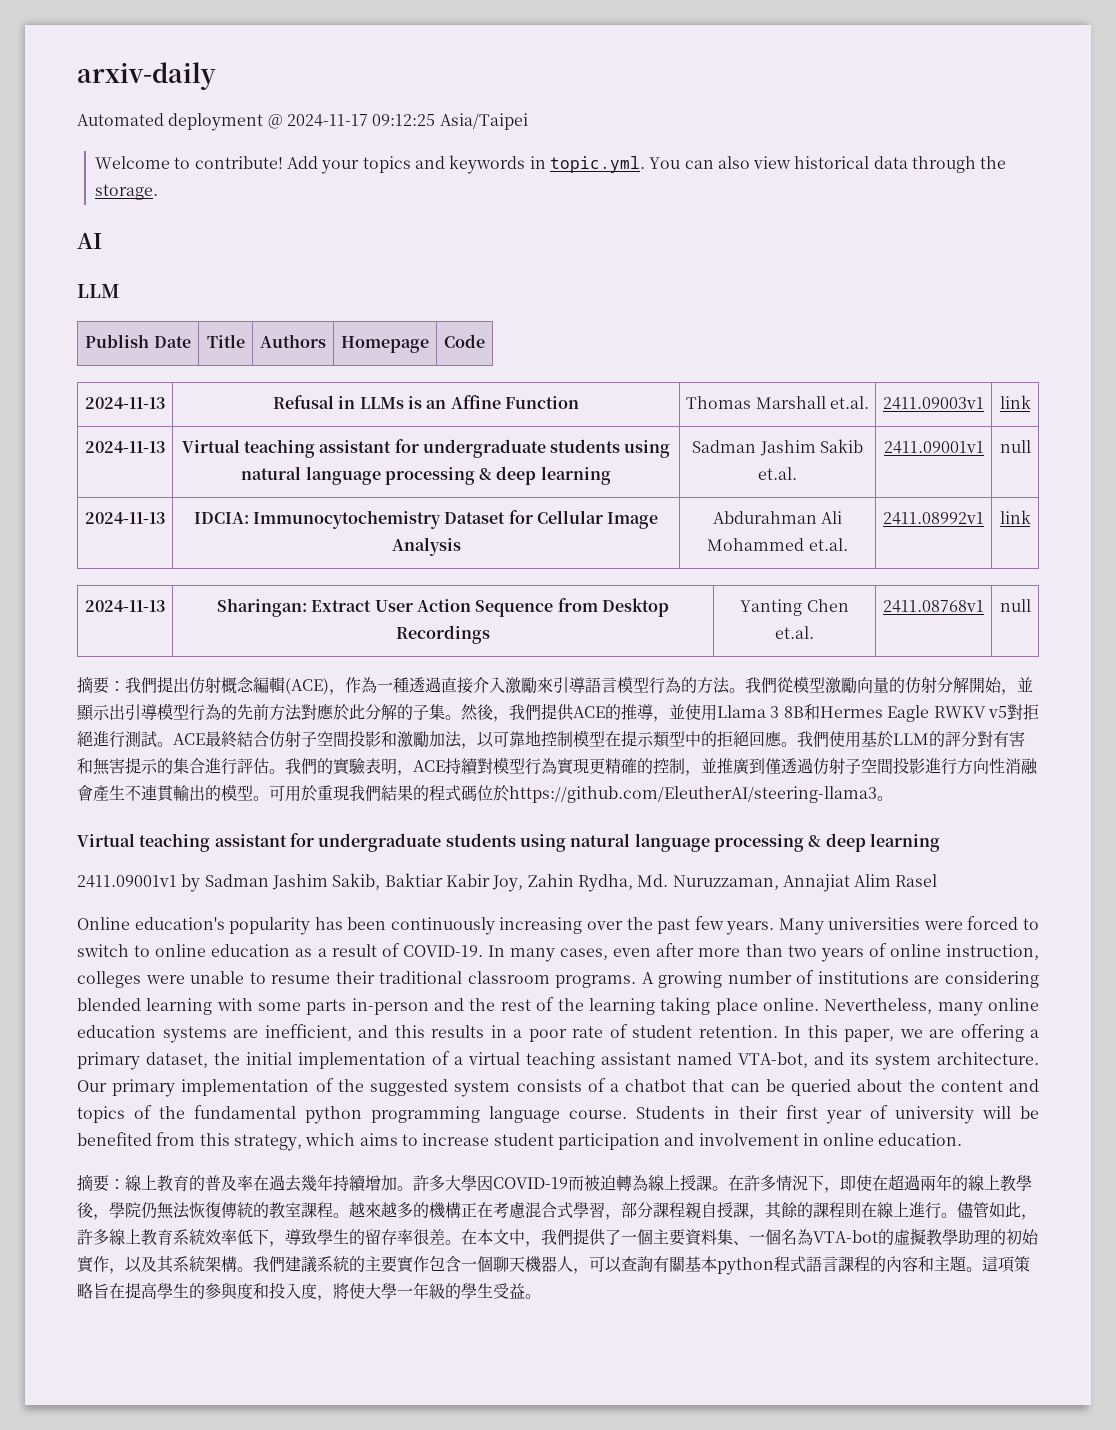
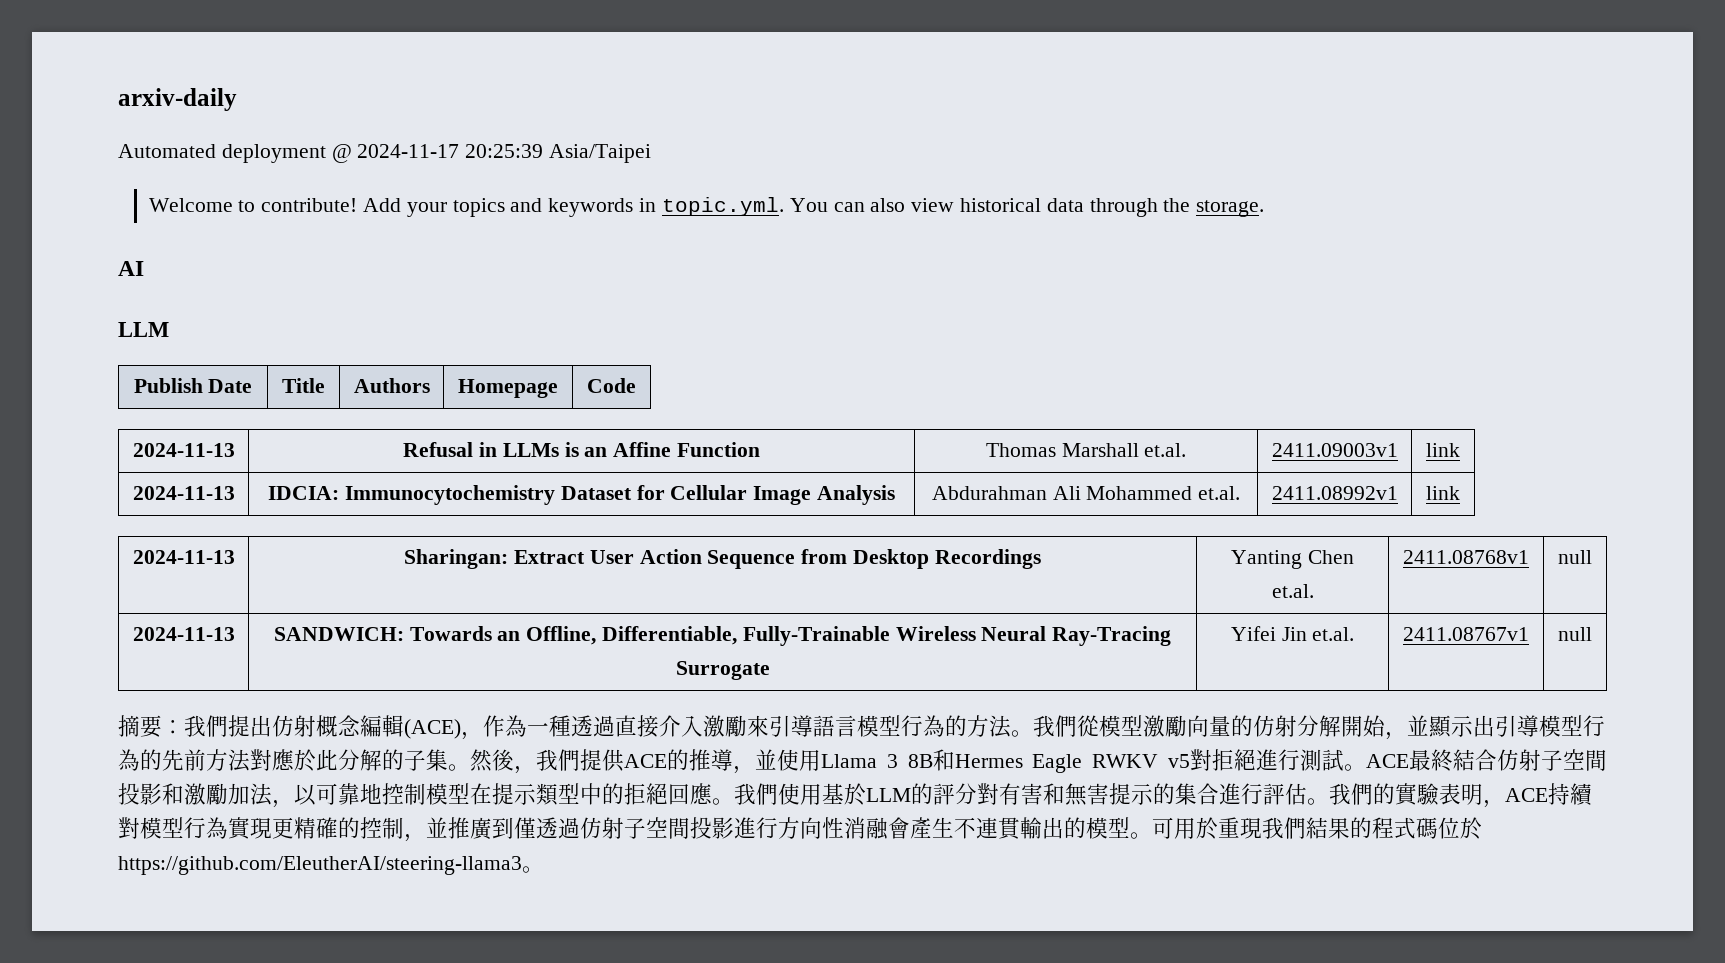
- Automated deployment @ 2024-11-17 09:12:25 Asia/Taipei
+ Automated deployment @ 2024-11-17 20:25:39 Asia/Taipei
- 2024-11-13 | Virtual teaching assistant for undergraduate students using natural language processing & deep learning | Sadman Jashim Sakib et.al. | 2411.09001v1 | null
+ 2024-11-13 | SANDWICH: Towards an Offline, Differentiable, Fully-Trainable Wireless Neural Ray-Tracing Surrogate | Yifei Jin et.al. | 2411.08767v1 | null
  可用於重現我們結果的程式碼位於https://github.com/EleutherAI/steering-llama3。
- Virtual teaching assistant for undergraduate students using natural language processing & deep learning
- 2411.09001v1 by Sadman Jashim Sakib, Baktiar Kabir Joy, Zahin Rydha, Md. Nuruzzaman, Annajiat Alim Rasel
- Online education's popularity has been continuously increasing over the past few years. Many universities were forced to switch to online education as a result of COVID-19. In many cases, even after more than two years of online instruction, colleges were unable to resume their traditional classroom programs. A growing number of institutions are considering blended learning with some parts in-person and the rest of the learning taking place online. Nevertheless, many online education systems are inefficient, and this results in a poor rate of student retention. In this paper, we are offering a primary dataset, the initial implementation of a virtual teaching assistant named VTA-bot, and its system architecture. Our primary implementation of the suggested system consists of a chatbot that can be queried about the content and topics of the fundamental python programming language course. Students in their first year of university will be benefited from this strategy, which aims to increase student participation and involvement in online education.
- 摘要：線上教育的普及率在過去幾年持續增加。許多大學因COVID-19而被迫轉為線上授課。在許多情況下，即使在超過兩年的線上教學後，學院仍無法恢復傳統的教室課程。越來越多的機構正在考慮混合式學習，部分課程親自授課，其餘的課程則在線上進行。儘管如此，許多線上教育系統效率低下，導致學生的留存率很差。在本文中，我們提供了一個主要資料集、一個名為VTA-bot的虛擬教學助理的初始實作，以及其系統架構。我們建議系統的主要實作包含一個聊天機器人，可以查詢有關基本python程式語言課程的內容和主題。這項策略旨在提高學生的參與度和投入度，將使大學一年級的學生受益。

